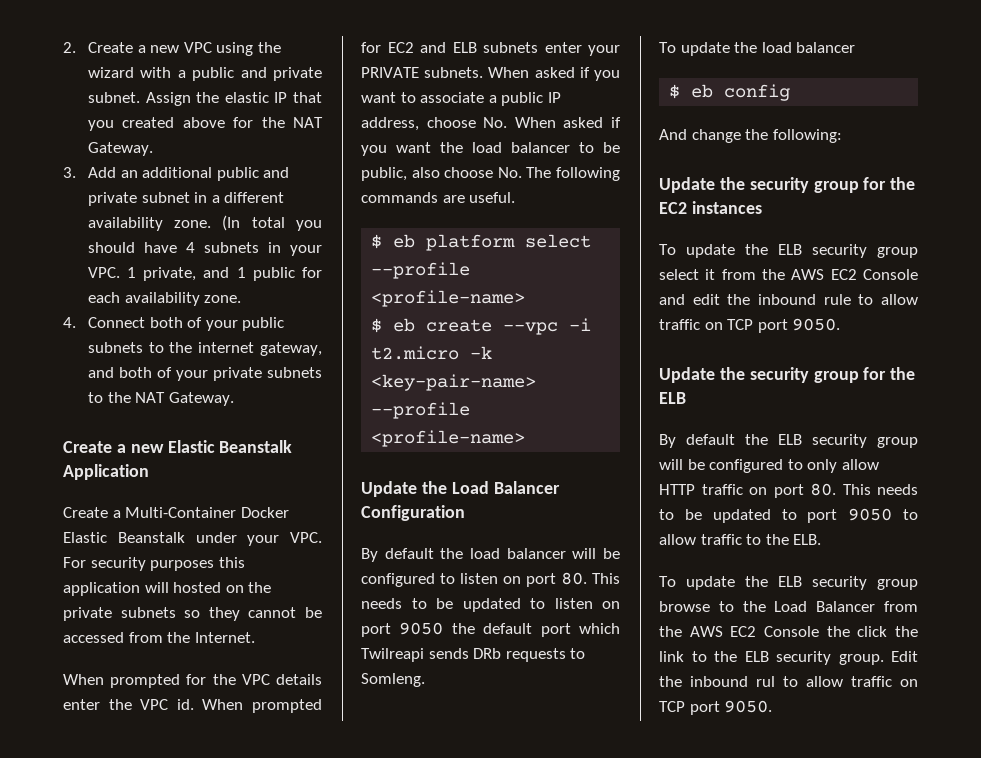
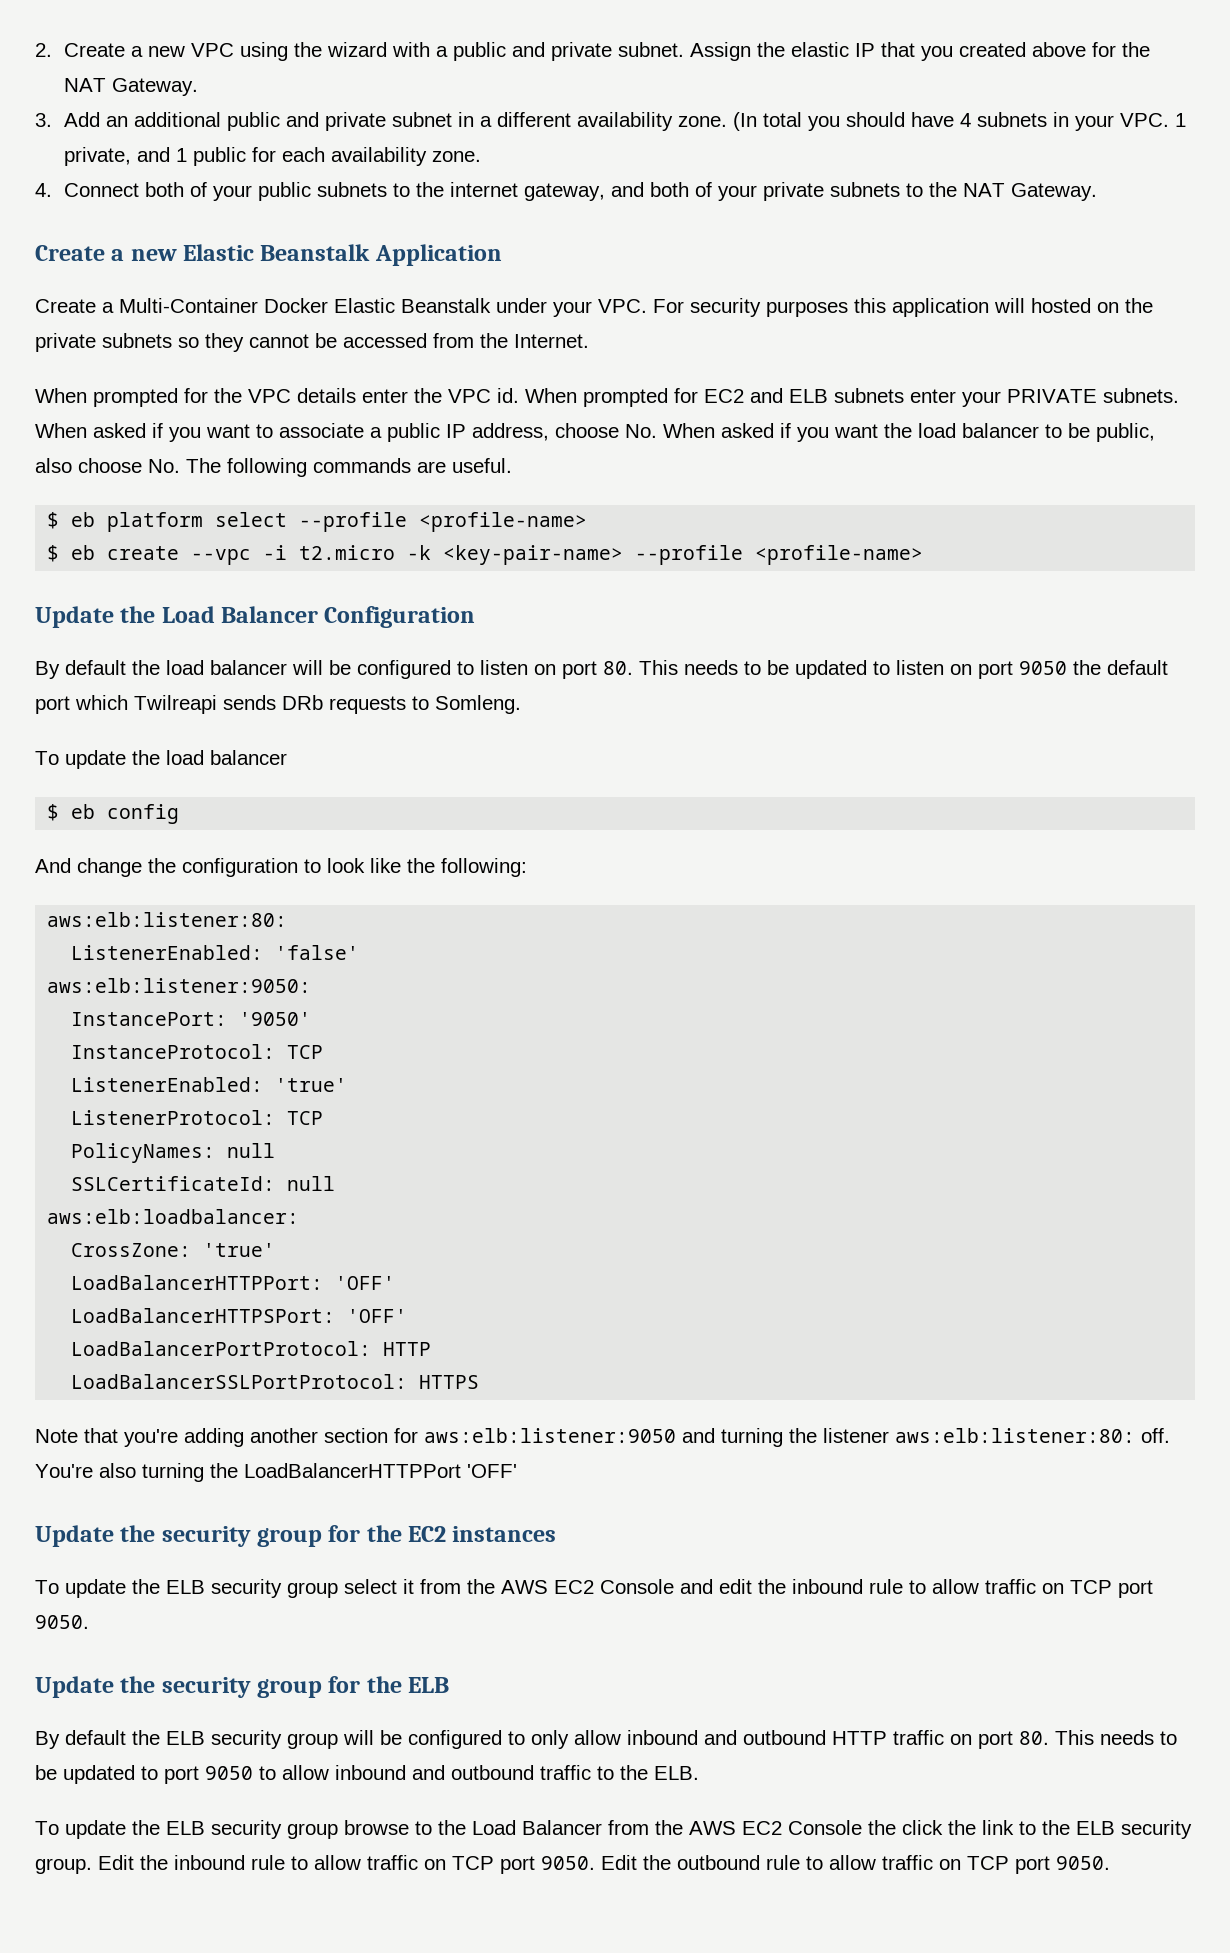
- And change the following:
+ And change the configuration to look like the following:
+ aws:elb:listener:80:
+ ListenerEnabled: 'false'
+ aws:elb:listener:9050:
+ InstancePort: '9050'
+ InstanceProtocol: TCP
+ ListenerEnabled: 'true'
+ ListenerProtocol: TCP
+ PolicyNames: null
+ SSLCertificateId: null
+ aws:elb:loadbalancer:
+ CrossZone: 'true'
+ LoadBalancerHTTPPort: 'OFF'
+ LoadBalancerHTTPSPort: 'OFF'
+ LoadBalancerPortProtocol: HTTP
+ LoadBalancerSSLPortProtocol: HTTPS
+ Note that you're adding another section for aws:elb:listener:9050 and turning the listener aws:elb:listener:80: off. You're also turning the LoadBalancerHTTPPort 'OFF'
- By default the ELB security group will be configured to only allow HTTP traffic on port 80. This needs to be updated to port 9050 to allow traffic to the ELB.
+ By default the ELB security group will be configured to only allow inbound and outbound HTTP traffic on port 80. This needs to be updated to port 9050 to allow inbound and outbound traffic to the ELB.
- Edit the inbound rul to allow traffic on TCP port 9050.
+ Edit the inbound rule to allow traffic on TCP port 9050. Edit the outbound rule to allow traffic on TCP port 9050.

